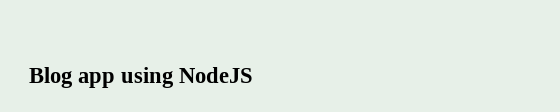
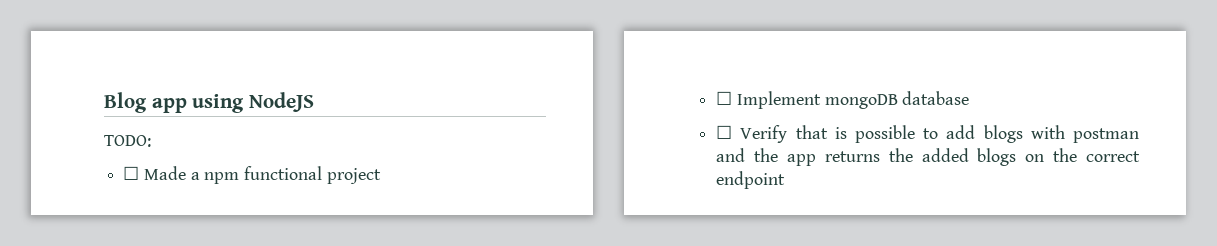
+ TODO:
+ ☐ Made a npm functional project
+ ☐ Implement mongoDB database
+ ☐ Verify that is possible to add blogs with postman and the app returns the added blogs on the correct endpoint

